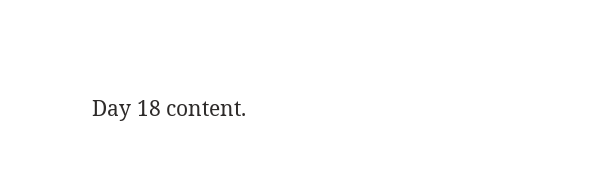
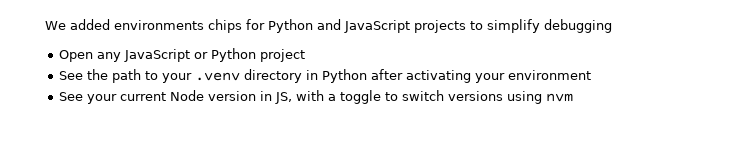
- Day 18 content.
+ We added environments chips for Python and JavaScript projects to simplify debugging
+ Open any JavaScript or Python project
+ See the path to your .venv directory in Python after activating your environment
+ See your current Node version in JS, with a toggle to switch versions using nvm

